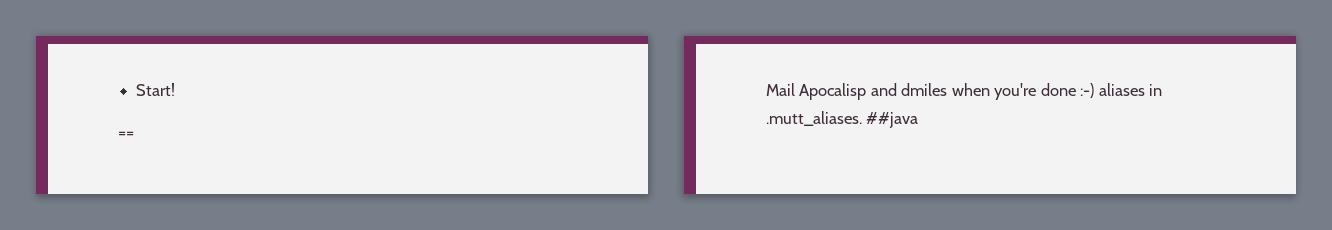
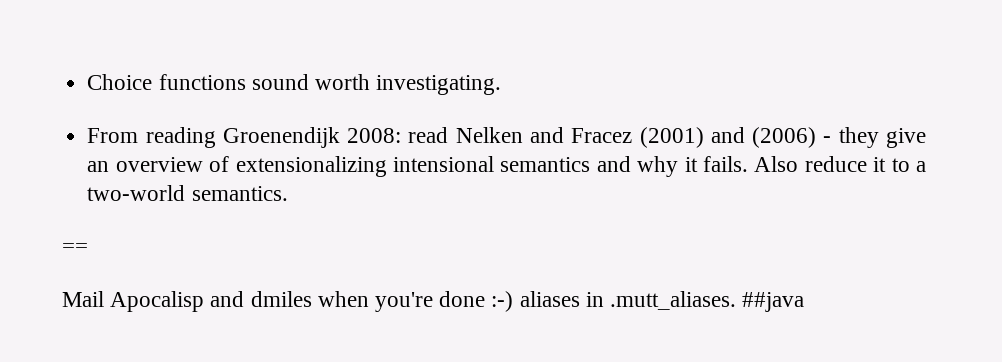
- Start!
+ Choice functions sound worth investigating.
+ From reading Groenendijk 2008: read Nelken and Fracez (2001) and (2006) - they give an overview of extensionalizing intensional semantics and why it fails. Also reduce it to a two-world semantics.

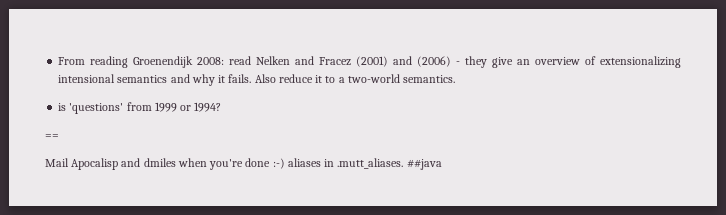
- Choice functions sound worth investigating.
+ is 'questions' from 1999 or 1994?

